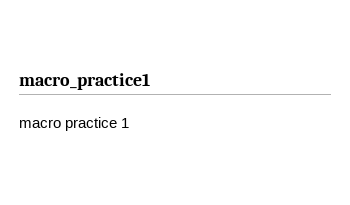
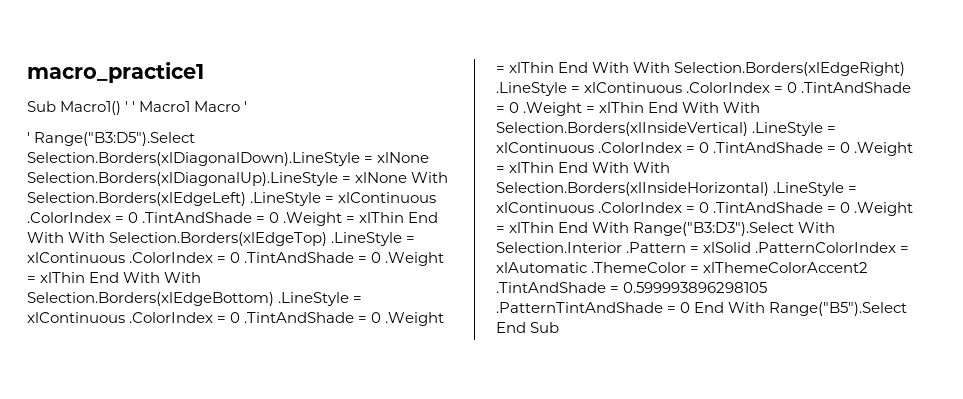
- macro practice 1
+ Sub Macro1() ' ' Macro1 Macro '
+ ' Range("B3:D5").Select Selection.Borders(xlDiagonalDown).LineStyle = xlNone Selection.Borders(xlDiagonalUp).LineStyle = xlNone With Selection.Borders(xlEdgeLeft) .LineStyle = xlContinuous .ColorIndex = 0 .TintAndShade = 0 .Weight = xlThin End With With Selection.Borders(xlEdgeTop) .LineStyle = xlContinuous .ColorIndex = 0 .TintAndShade = 0 .Weight = xlThin End With With Selection.Borders(xlEdgeBottom) .LineStyle = xlContinuous .ColorIndex = 0 .TintAndShade = 0 .Weight = xlThin End With With Selection.Borders(xlEdgeRight) .LineStyle = xlContinuous .ColorIndex = 0 .TintAndShade = 0 .Weight = xlThin End With With Selection.Borders(xlInsideVertical) .LineStyle = xlContinuous .ColorIndex = 0 .TintAndShade = 0 .Weight = xlThin End With With Selection.Borders(xlInsideHorizontal) .LineStyle = xlContinuous .ColorIndex = 0 .TintAndShade = 0 .Weight = xlThin End With Range("B3:D3").Select With Selection.Interior .Pattern = xlSolid .PatternColorIndex = xlAutomatic .ThemeColor = xlThemeColorAccent2 .TintAndShade = 0.599993896298105 .PatternTintAndShade = 0 End With Range("B5").Select End Sub

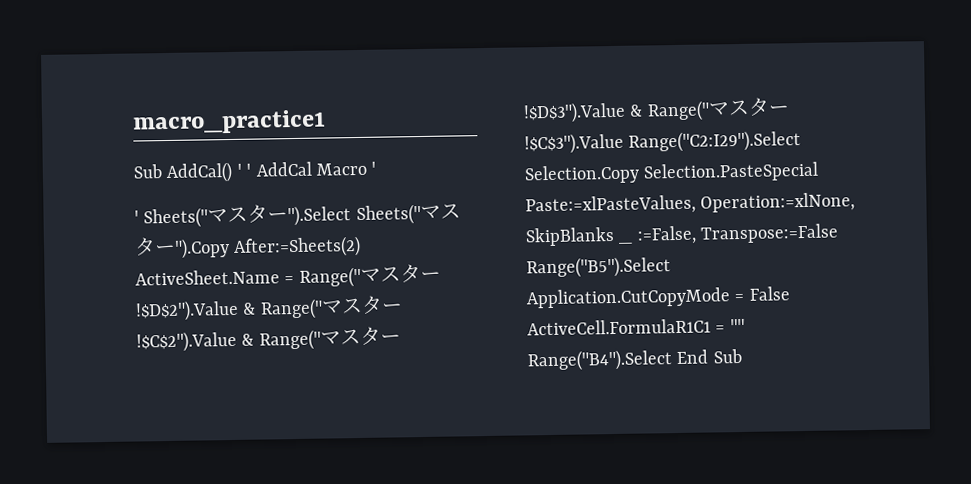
- Sub Macro1() ' ' Macro1 Macro '
+ Sub AddCal() ' ' AddCal Macro '
- ' Range("B3:D5").Select Selection.Borders(xlDiagonalDown).LineStyle = xlNone Selection.Borders(xlDiagonalUp).LineStyle = xlNone With Selection.Borders(xlEdgeLeft) .LineStyle = xlContinuous .ColorIndex = 0 .TintAndShade = 0 .Weight = xlThin End With With Selection.Borders(xlEdgeTop) .LineStyle = xlContinuous .ColorIndex = 0 .TintAndShade = 0 .Weight = xlThin End With With Selection.Borders(xlEdgeBottom) .LineStyle = xlContinuous .ColorIndex = 0 .TintAndShade = 0 .Weight = xlThin End With With Selection.Borders(xlEdgeRight) .LineStyle = xlContinuous .ColorIndex = 0 .TintAndShade = 0 .Weight = xlThin End With With Selection.Borders(xlInsideVertical) .LineStyle = xlContinuous .ColorIndex = 0 .TintAndShade = 0 .Weight = xlThin End With With Selection.Borders(xlInsideHorizontal) .LineStyle = xlContinuous .ColorIndex = 0 .TintAndShade = 0 .Weight = xlThin End With Range("B3:D3").Select With Selection.Interior .Pattern = xlSolid .PatternColorIndex = xlAutomatic .ThemeColor = xlThemeColorAccent2 .TintAndShade = 0.599993896298105 .PatternTintAndShade = 0 End With Range("B5").Select End Sub
+ ' Sheets("マスター").Select Sheets("マスター").Copy After:=Sheets(2) ActiveSheet.Name = Range("マスター!$D$2").Value & Range("マスター!$C$2").Value & Range("マスター!$D$3").Value & Range("マスター!$C$3").Value Range("C2:I29").Select Selection.Copy Selection.PasteSpecial Paste:=xlPasteValues, Operation:=xlNone, SkipBlanks _ :=False, Transpose:=False Range("B5").Select Application.CutCopyMode = False ActiveCell.FormulaR1C1 = "" Range("B4").Select End Sub

